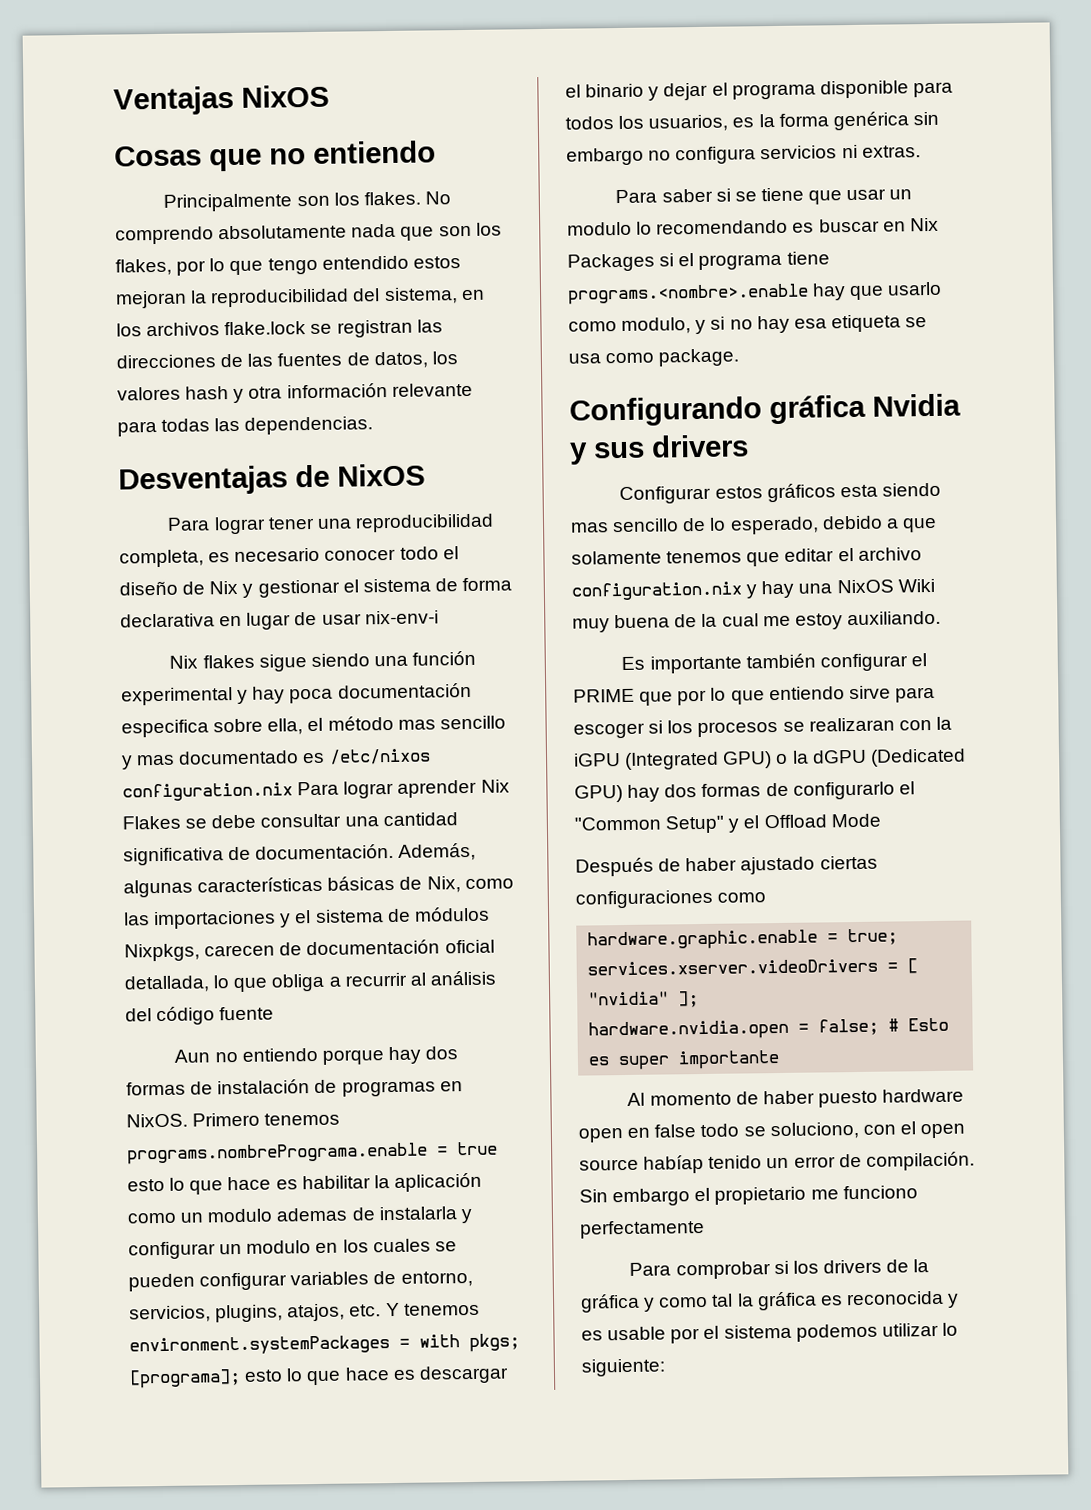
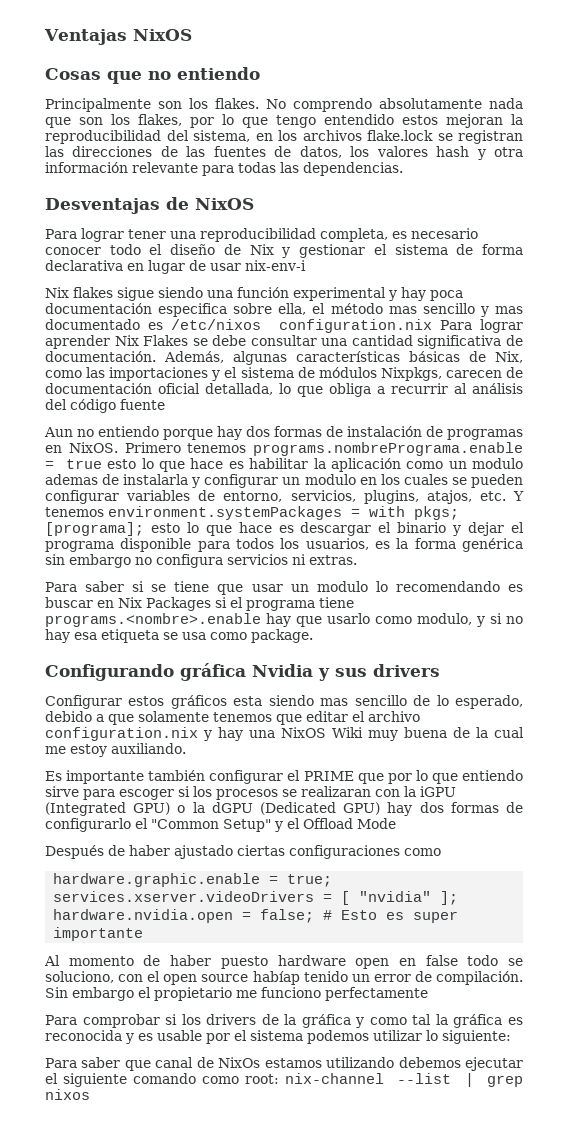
+ Para saber que canal de NixOs estamos utilizando debemos ejecutar el siguiente comando como root: nix-channel --list | grep nixos

